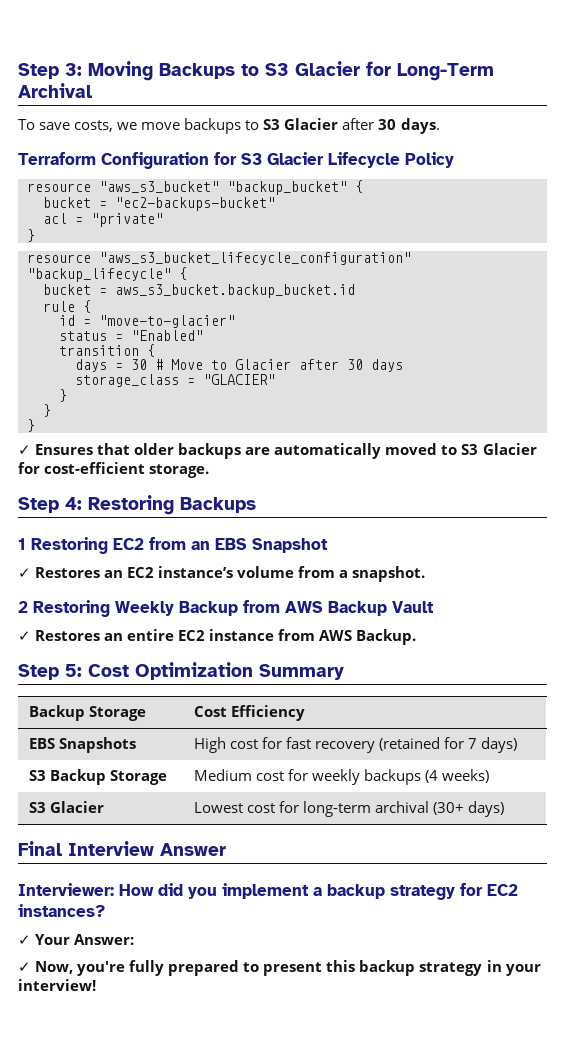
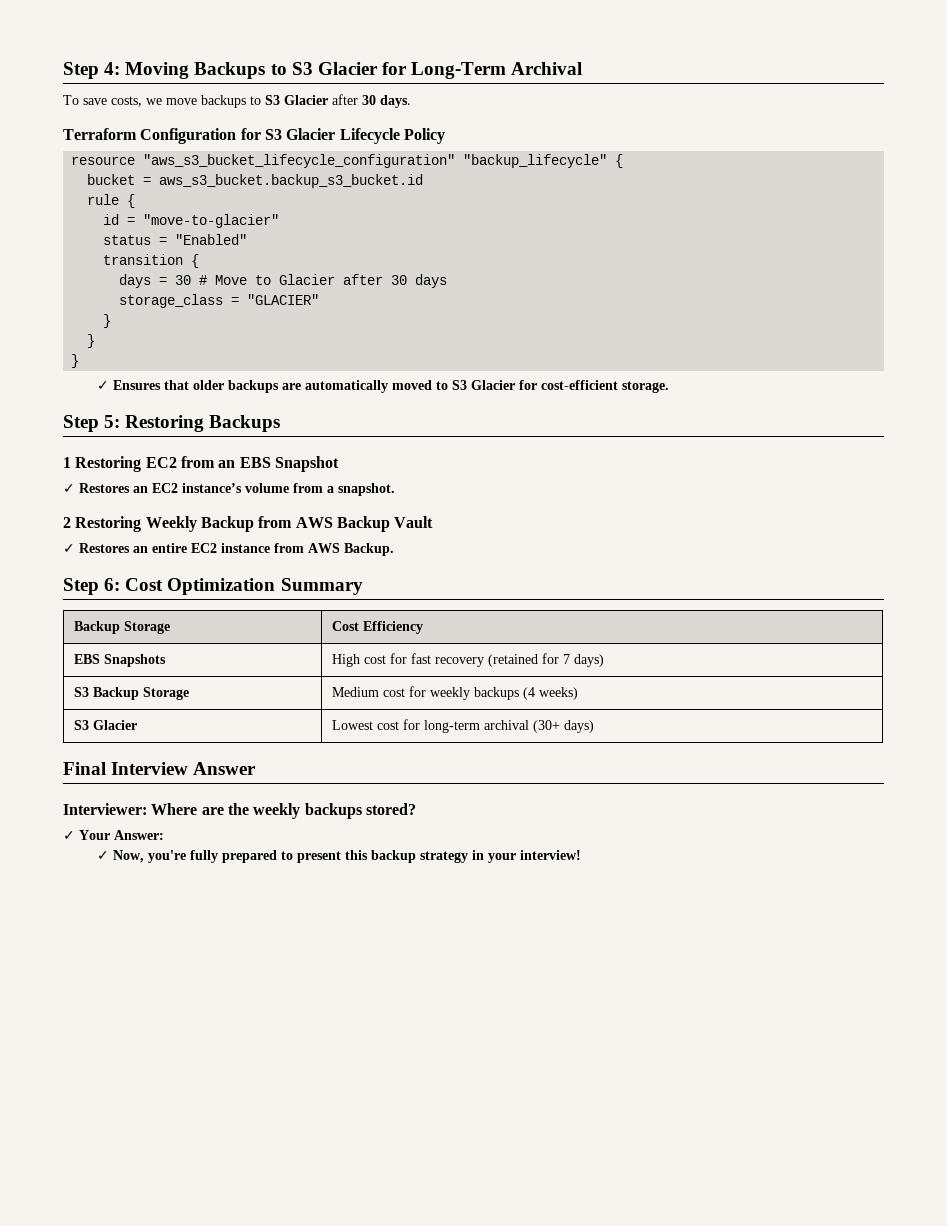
- Step 3: Moving Backups to S3 Glacier for Long-Term Archival
+ Step 4: Moving Backups to S3 Glacier for Long-Term Archival
- resource "aws_s3_bucket" "backup_bucket" {
- bucket = "ec2-backups-bucket"
- acl = "private"
- }
- bucket = aws_s3_bucket.backup_bucket.id
+ bucket = aws_s3_bucket.backup_s3_bucket.id
- Step 4: Restoring Backups
+ Step 5: Restoring Backups
- Step 5: Cost Optimization Summary
+ Step 6: Cost Optimization Summary
- Interviewer: How did you implement a backup strategy for EC2 instances?
+ Interviewer: Where are the weekly backups stored?

